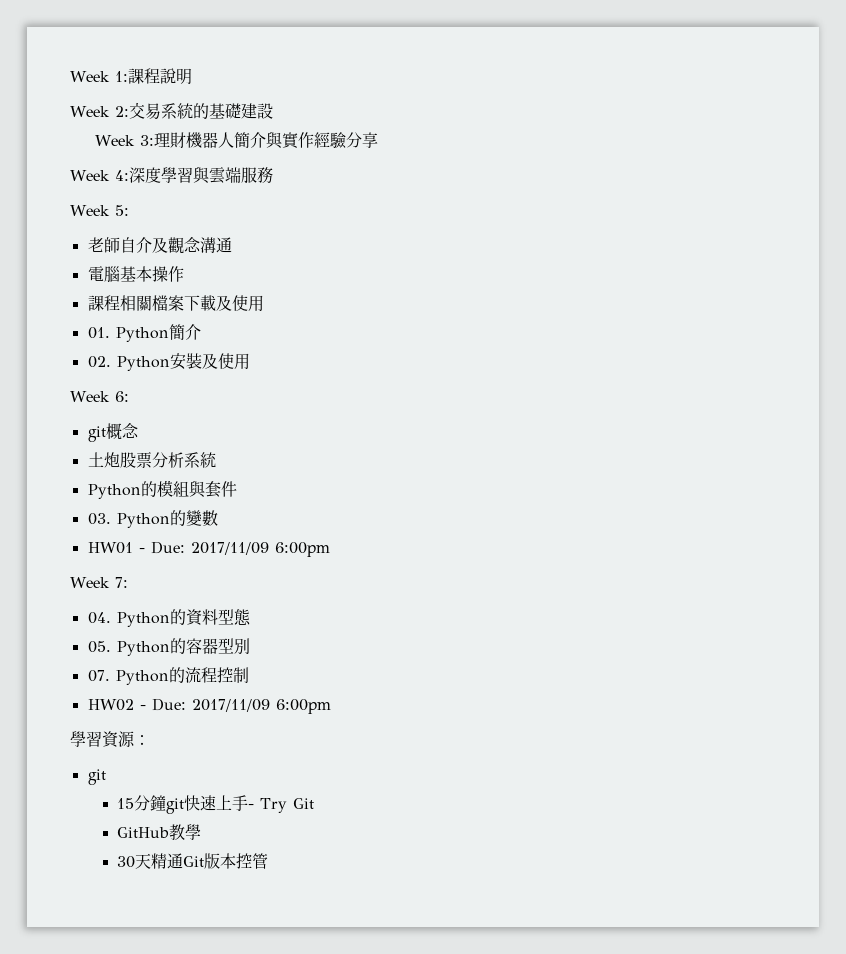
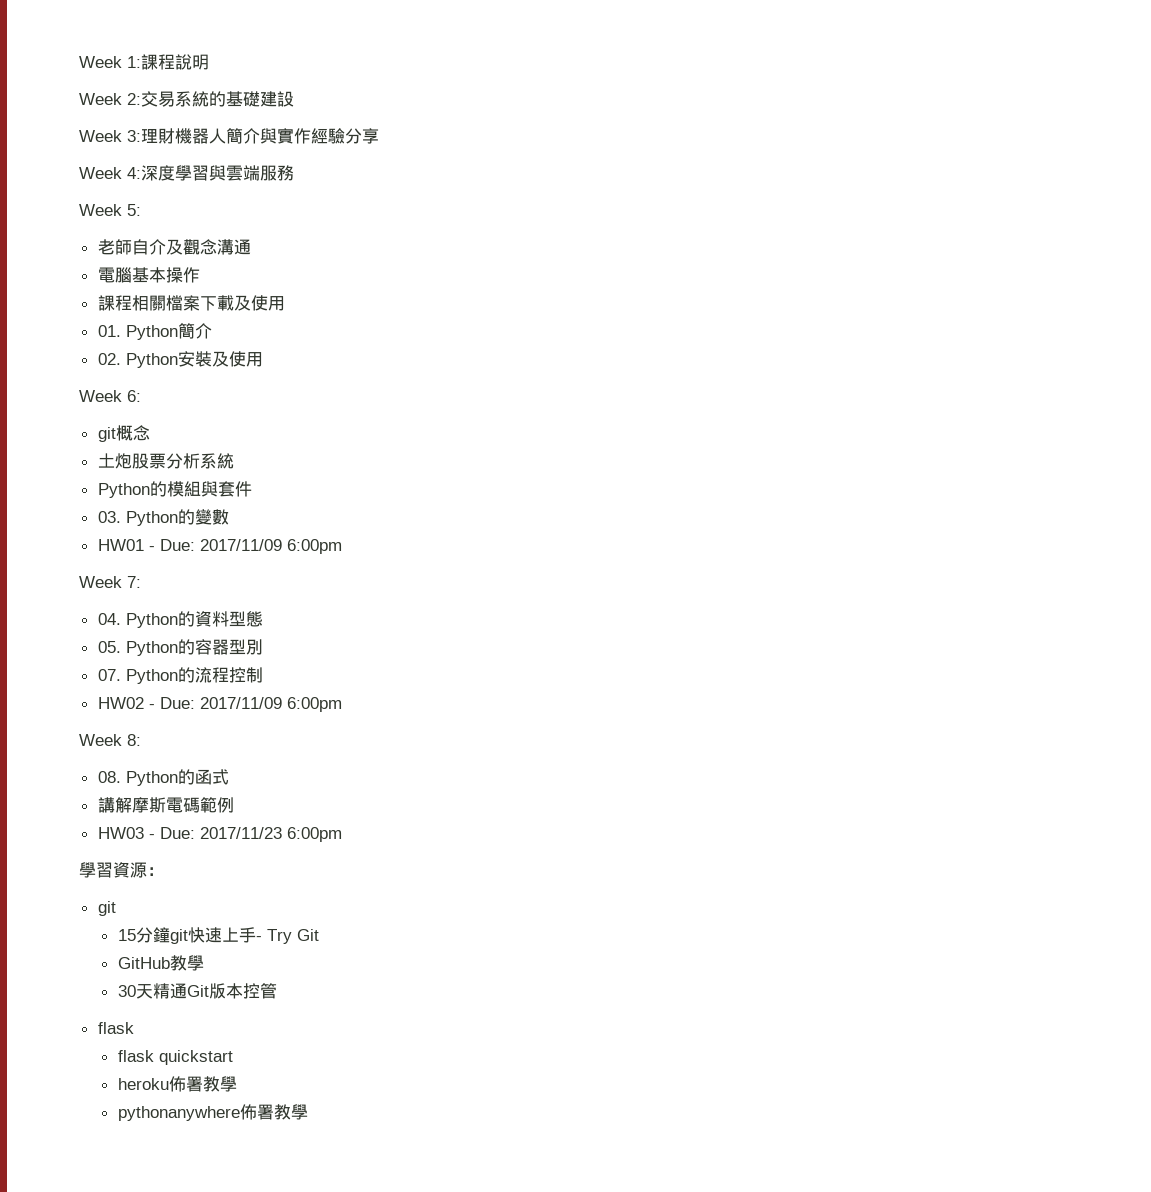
+ Week 8:
+ 08. Python的函式
+ 講解摩斯電碼範例
+ HW03 - Due: 2017/11/23 6:00pm
  30天精通Git版本控管
+ flask
+ flask quickstart
+ heroku佈署教學
+ pythonanywhere佈署教學

